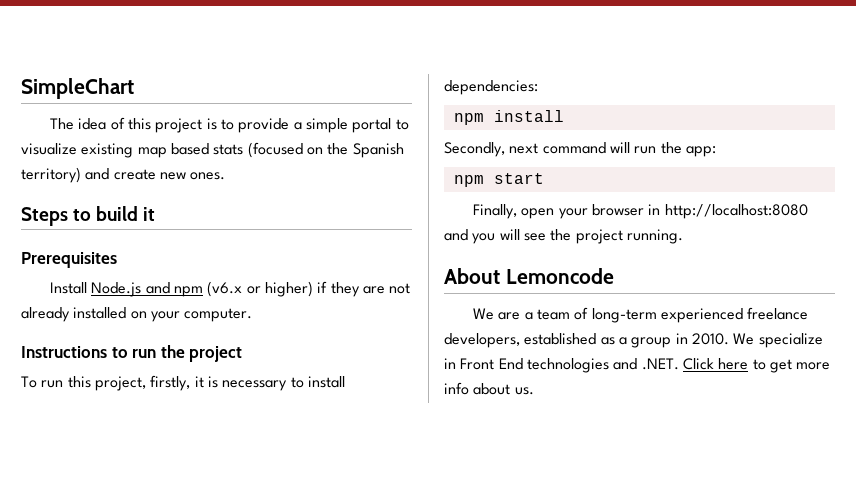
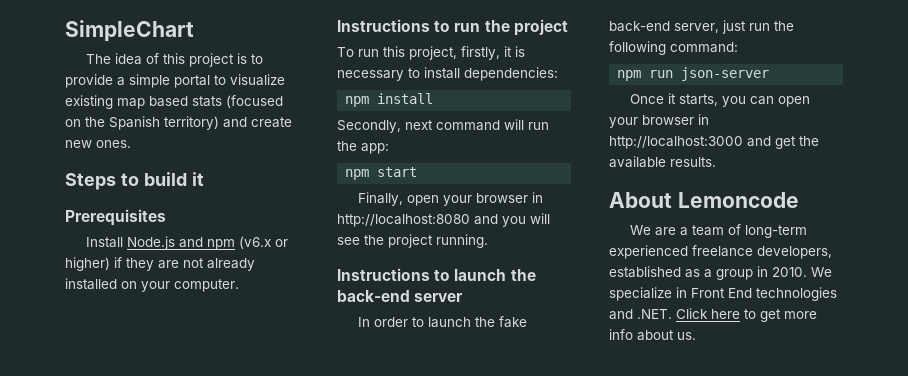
+ Instructions to launch the back-end server
+ In order to launch the fake back-end server, just run the following command:
+ npm run json-server
+ Once it starts, you can open your browser in http://localhost:3000 and get the available results.

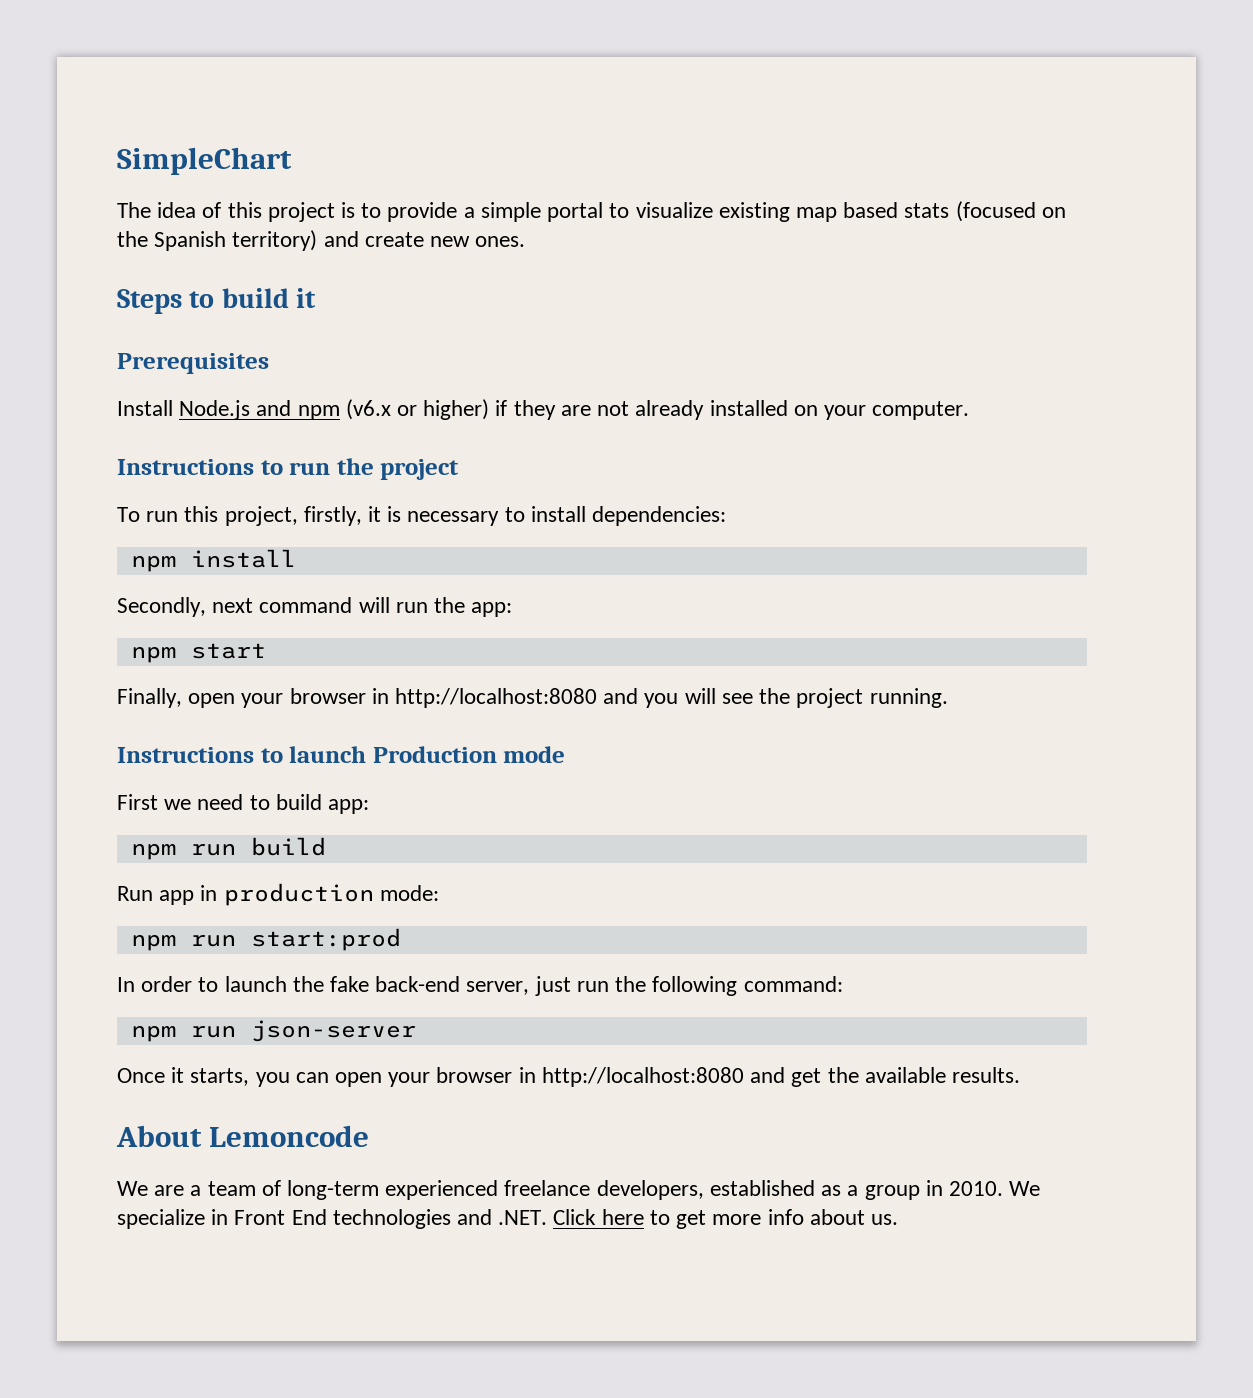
- Instructions to launch the back-end server
+ Instructions to launch Production mode
+ First we need to build app:
+ npm run build
+ Run app in production mode:
+ npm run start:prod
- Once it starts, you can open your browser in http://localhost:3000 and get the available results.
+ Once it starts, you can open your browser in http://localhost:8080 and get the available results.

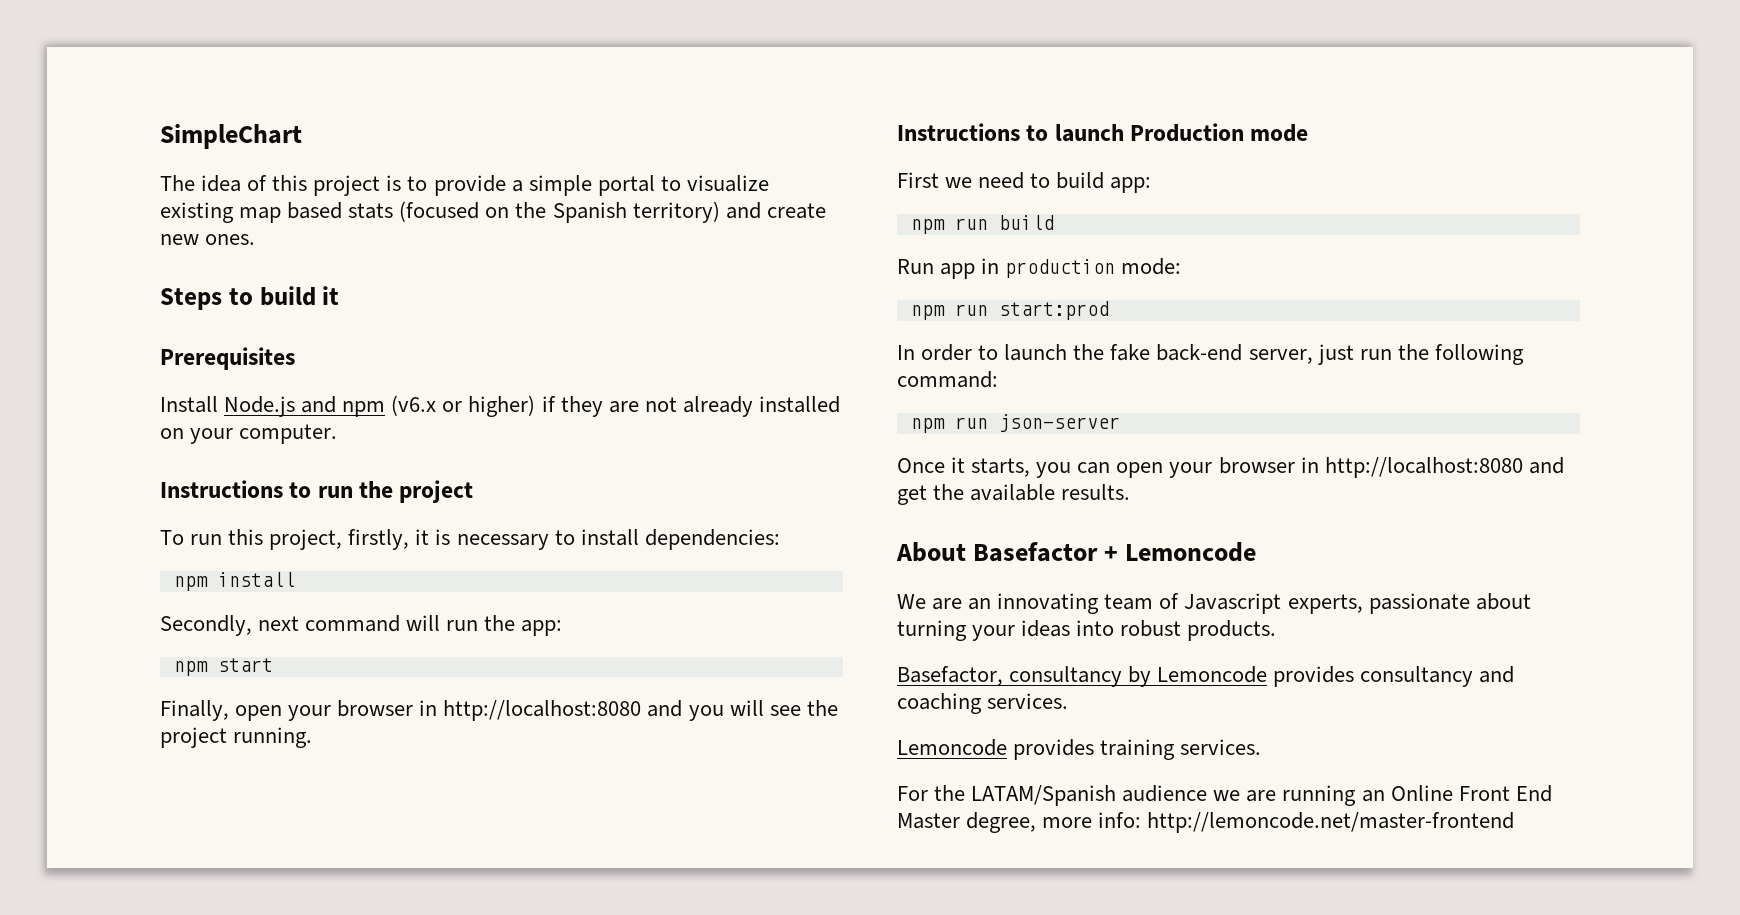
- About Lemoncode
+ About Basefactor + Lemoncode
- We are a team of long-term experienced freelance developers, established as a group in 2010. We specialize in Front End technologies and .NET. Click here to get more info about us.
+ We are an innovating team of Javascript experts, passionate about turning your ideas into robust products.
+ Basefactor, consultancy by Lemoncode provides consultancy and coaching services.
+ Lemoncode provides training services.
+ For the LATAM/Spanish audience we are running an Online Front End Master degree, more info: http://lemoncode.net/master-frontend

